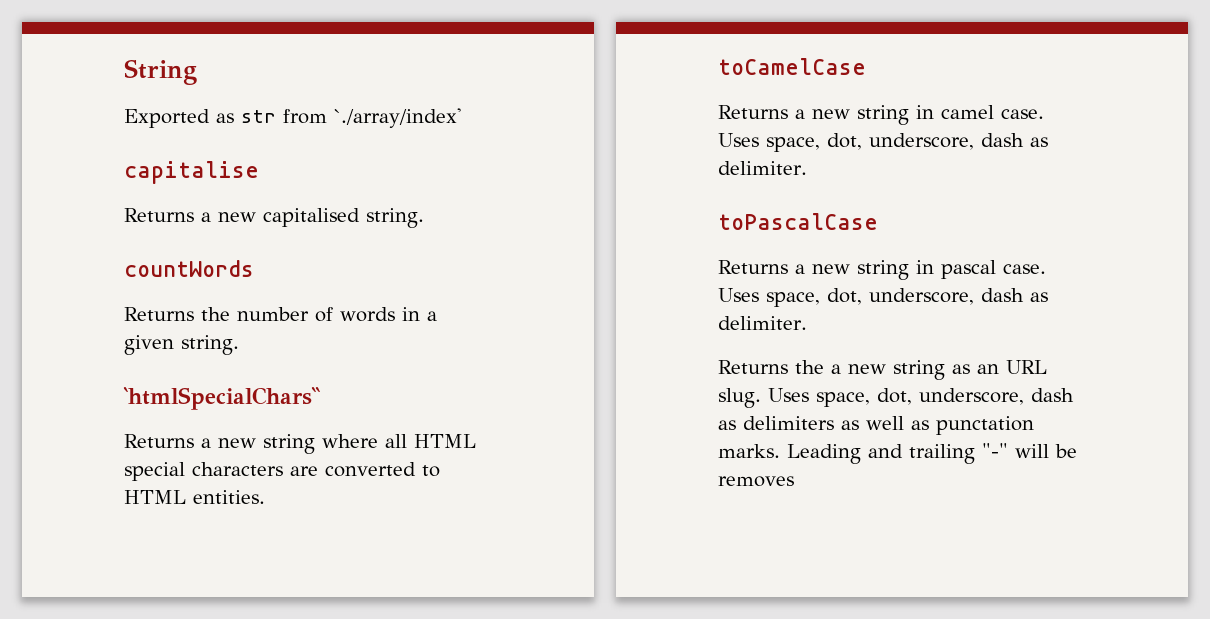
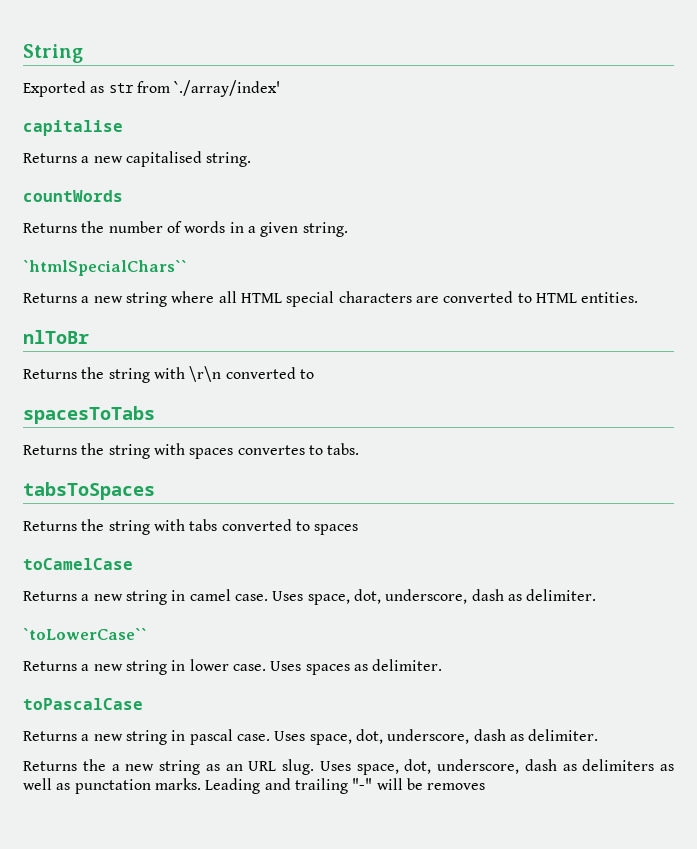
+ nlToBr
+ Returns the string with \r\n converted to
+ spacesToTabs
+ Returns the string with spaces convertes to tabs.
+ tabsToSpaces
+ Returns the string with tabs converted to spaces
+ `toLowerCase``
+ Returns a new string in lower case. Uses spaces as delimiter.

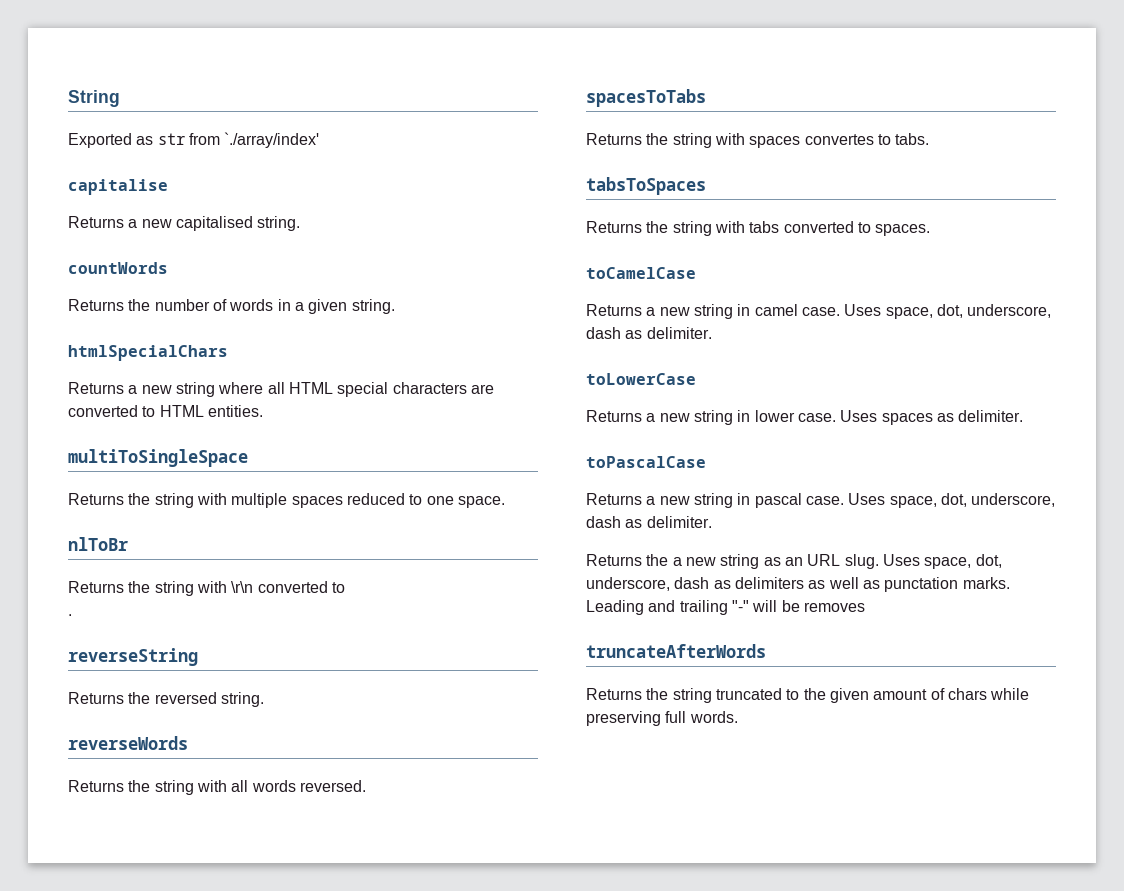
- `htmlSpecialChars``
+ htmlSpecialChars
+ multiToSingleSpace
+ Returns the string with multiple spaces reduced to one space.
+ .
+ reverseString
+ Returns the reversed string.
+ reverseWords
+ Returns the string with all words reversed.
- Returns the string with tabs converted to spaces
+ Returns the string with tabs converted to spaces.
- `toLowerCase``
+ toLowerCase
+ truncateAfterWords
+ Returns the string truncated to the given amount of chars while preserving full words.

